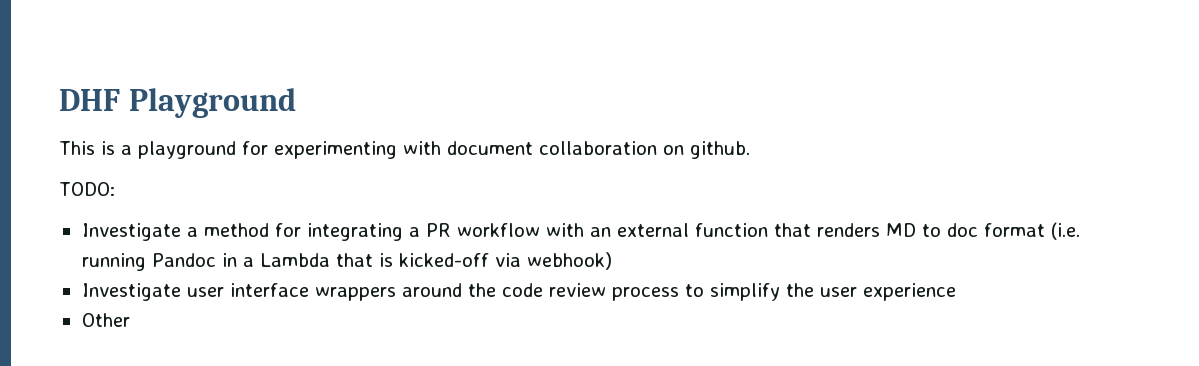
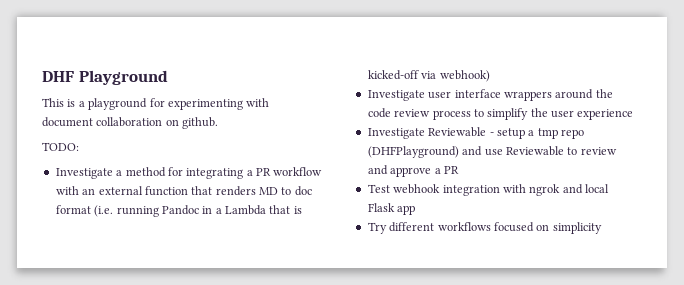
- Other
+ Investigate Reviewable - setup a tmp repo (DHFPlayground) and use Reviewable to review and approve a PR
+ Test webhook integration with ngrok and local Flask app
+ Try different workflows focused on simplicity

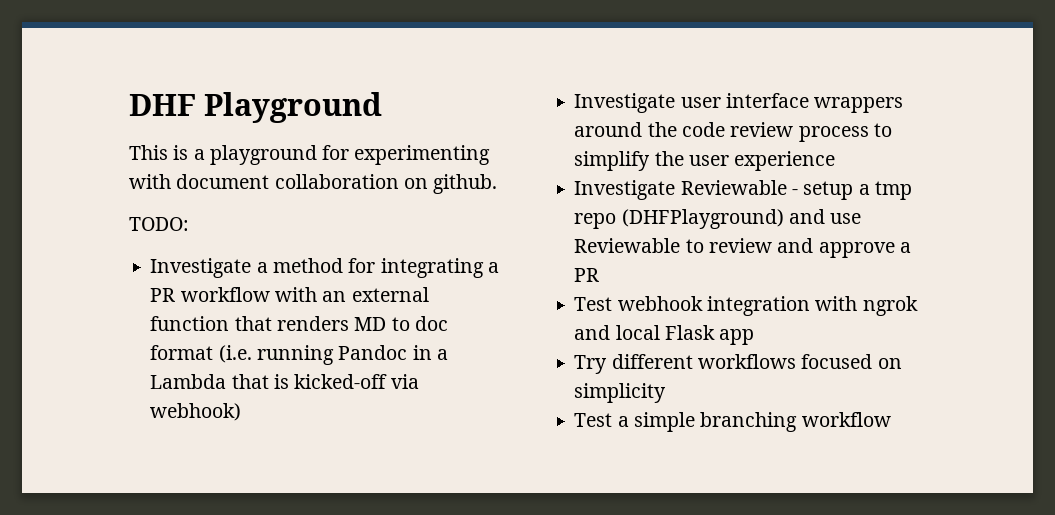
+ Test a simple branching workflow

